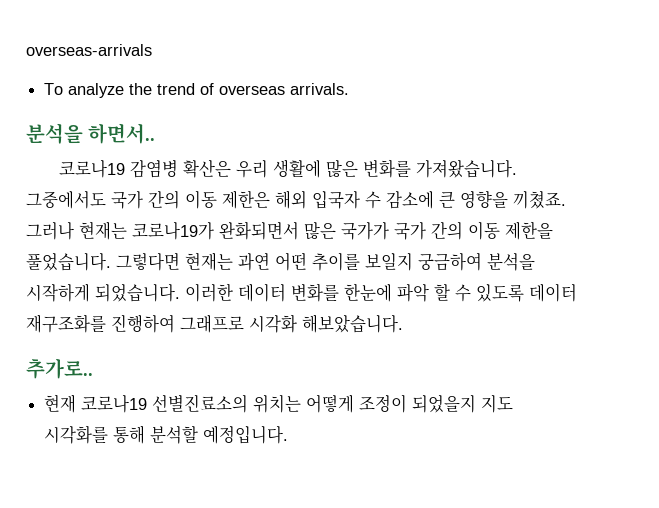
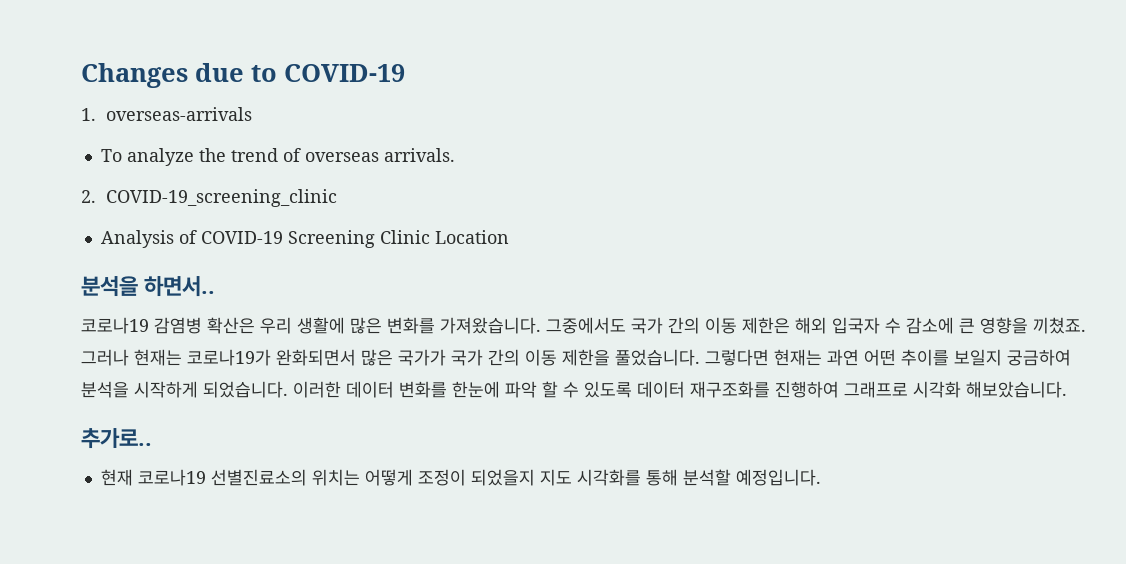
- overseas-arrivals
+ Changes due to COVID-19
+ 1. overseas-arrivals
+ 2. COVID-19_screening_clinic
+ Analysis of COVID-19 Screening Clinic Location

